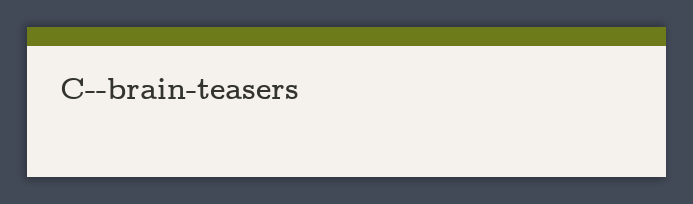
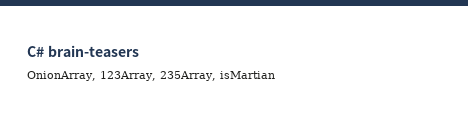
- C--brain-teasers
+ C# brain-teasers
+ OnionArray, 123Array, 235Array, isMartian

